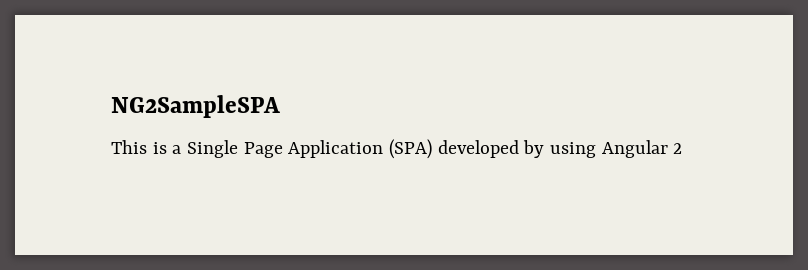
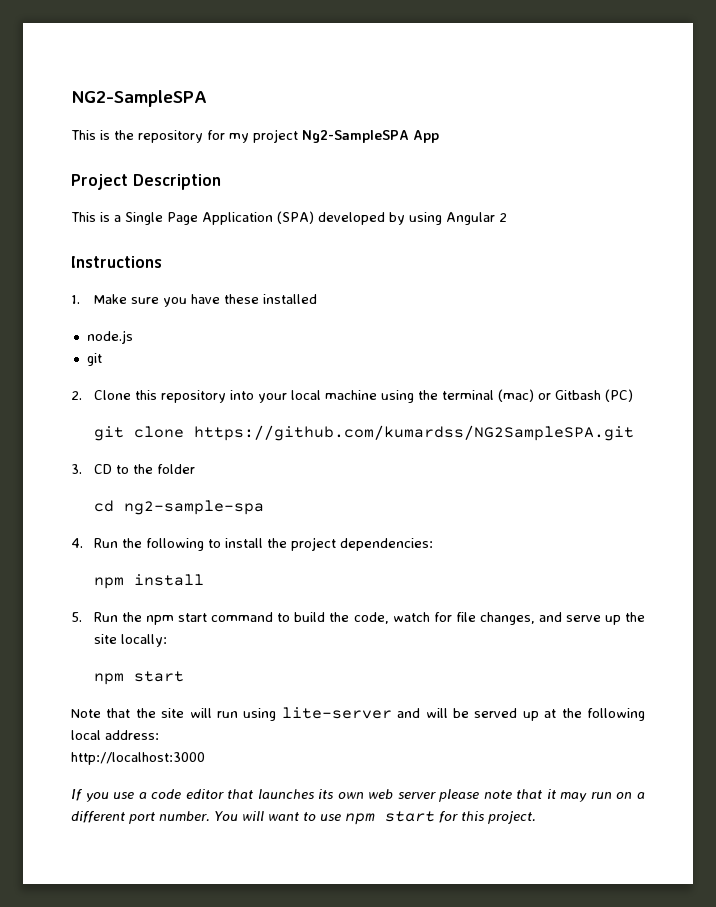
- NG2SampleSPA
+ NG2-SampleSPA
+ This is the repository for my project Ng2-SampleSPA App
+ Project Description
+ Instructions
+ 1. Make sure you have these installed
+ node.js
+ git
+ 2. Clone this repository into your local machine using the terminal (mac) or Gitbash (PC)
+ git clone https://github.com/kumardss/NG2SampleSPA.git
+ 3. CD to the folder
+ cd ng2-sample-spa
+ 4. Run the following to install the project dependencies:
+ npm install
+ 5. Run the npm start command to build the code, watch for file changes, and serve up the site locally:
+ npm start
+ Note that the site will run using lite-server and will be served up at the following local address:
+ http://localhost:3000
+ If you use a code editor that launches its own web server please note that it may run on a different port number. You will want to use npm start for this project.

